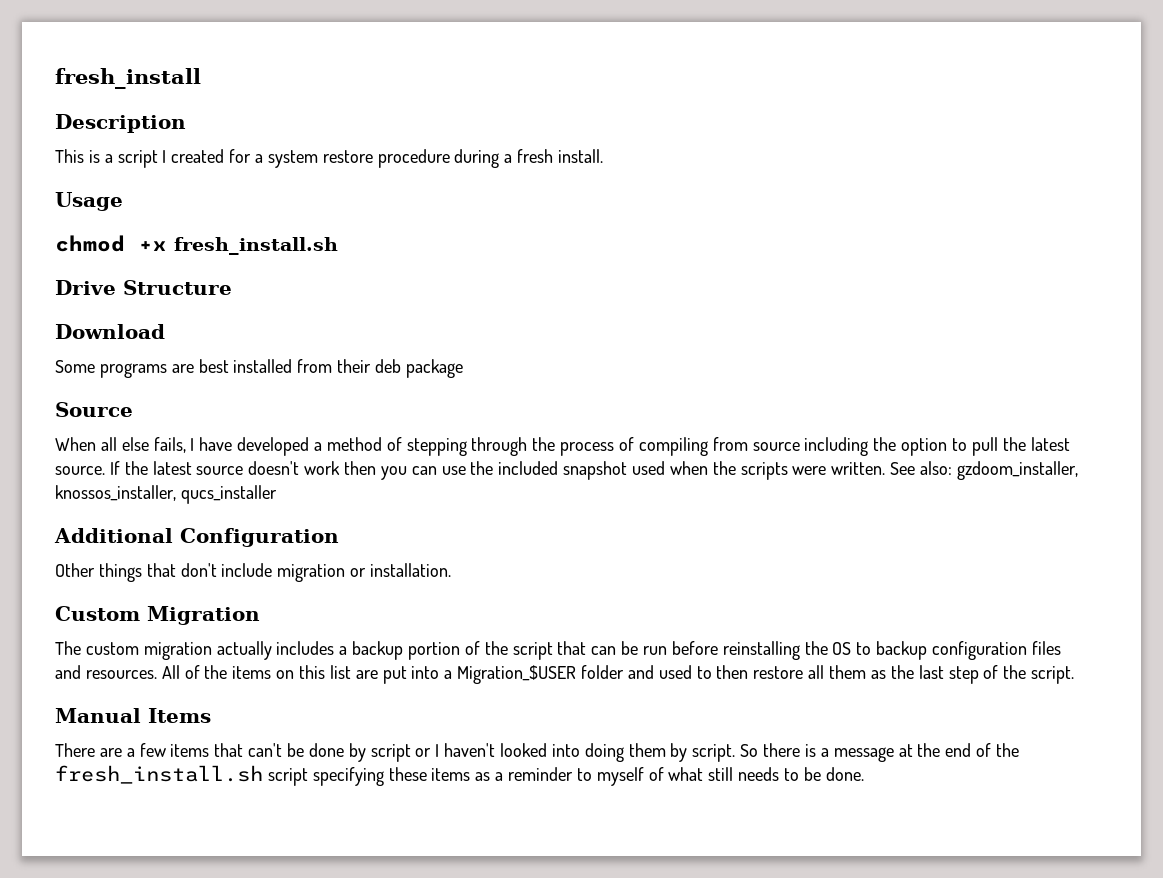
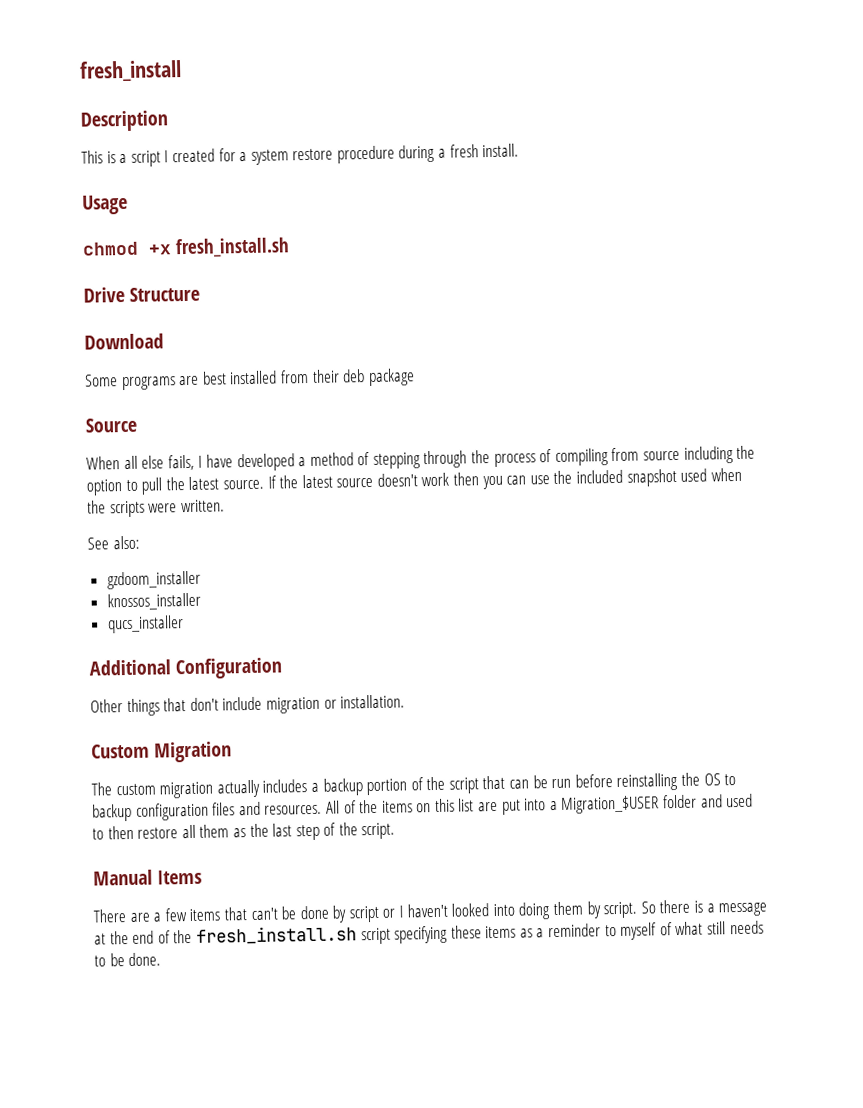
- If the latest source doesn't work then you can use the included snapshot used when the scripts were written. See also: gzdoom_installer, knossos_installer, qucs_installer
+ If the latest source doesn't work then you can use the included snapshot used when the scripts were written.
+ See also:
+ gzdoom_installer
+ knossos_installer
+ qucs_installer

